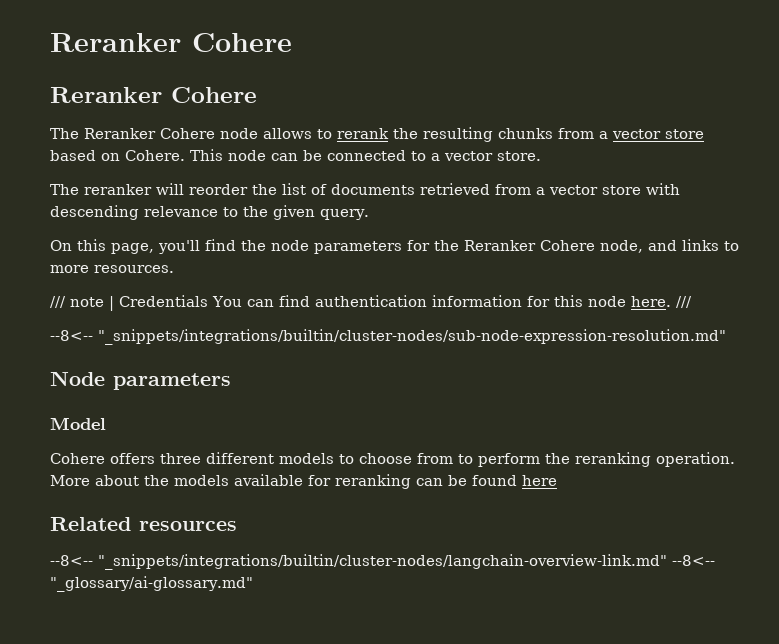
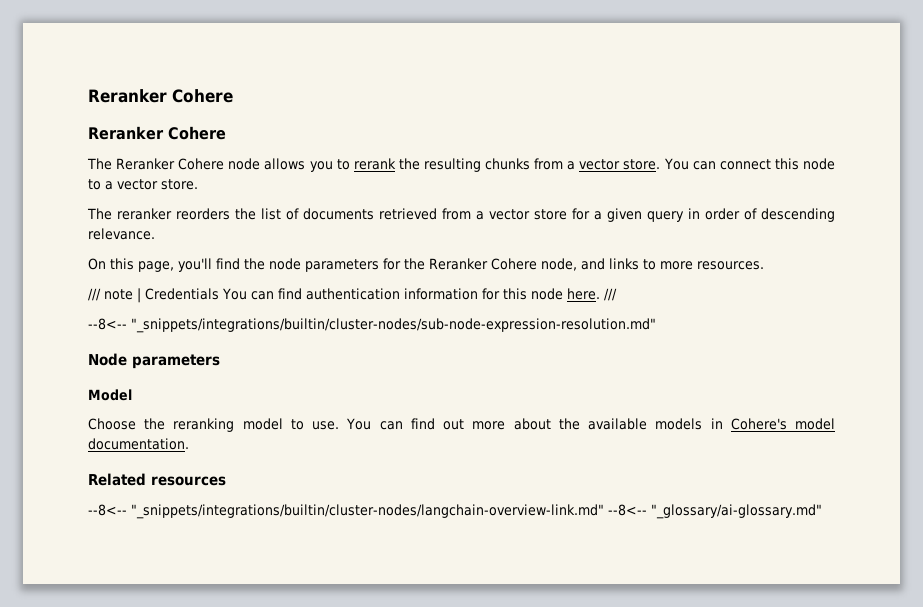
- The Reranker Cohere node allows to rerank the resulting chunks from a vector store based on Cohere. This node can be connected to a vector store.
+ The Reranker Cohere node allows you to rerank the resulting chunks from a vector store. You can connect this node to a vector store.
- The reranker will reorder the list of documents retrieved from a vector store with descending relevance to the given query.
+ The reranker reorders the list of documents retrieved from a vector store for a given query in order of descending relevance.
- Cohere offers three different models to choose from to perform the reranking operation. More about the models available for reranking can be found here
+ Choose the reranking model to use. You can find out more about the available models in Cohere's model documentation.

